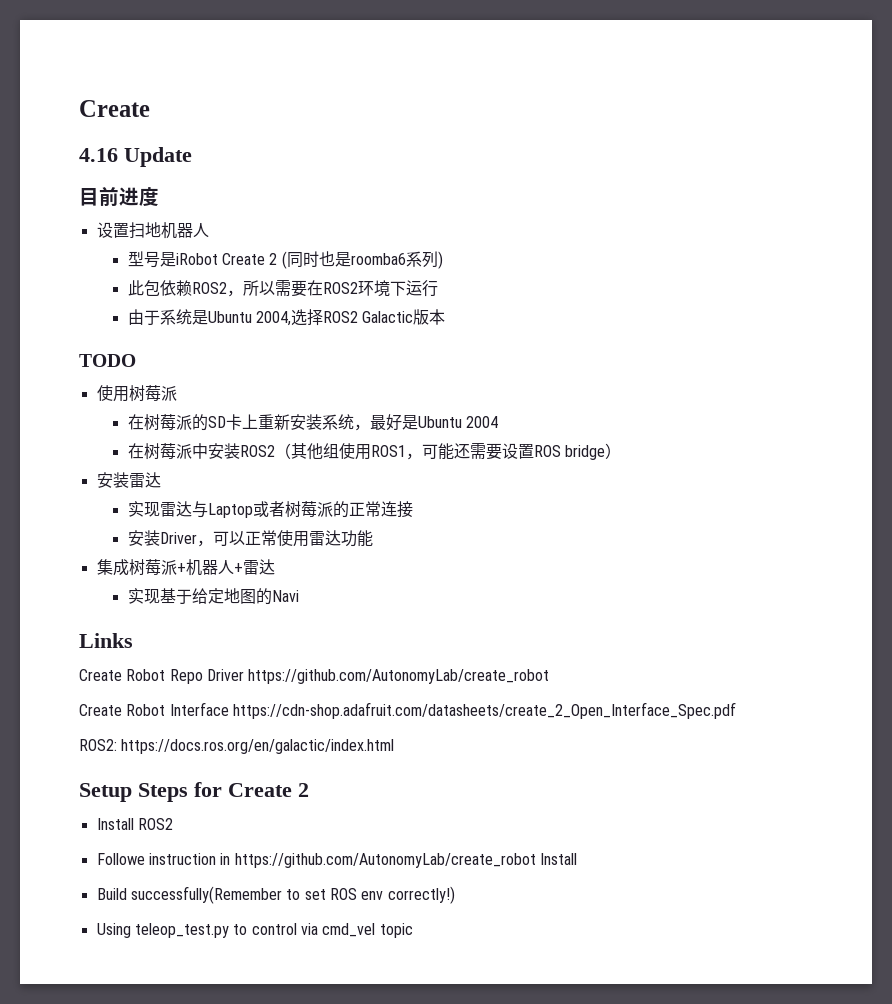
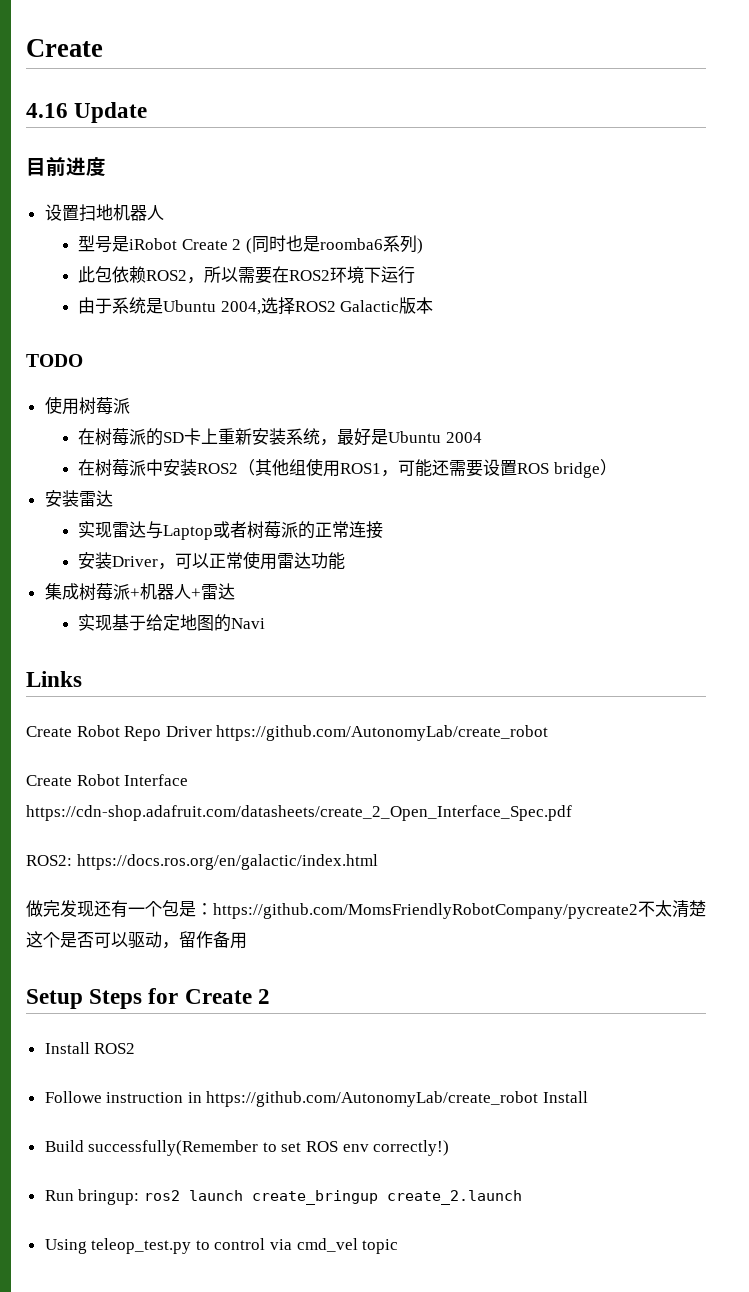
+ 做完发现还有一个包是：https://github.com/MomsFriendlyRobotCompany/pycreate2不太清楚这个是否可以驱动，留作备用
+ Run bringup: ros2 launch create_bringup create_2.launch

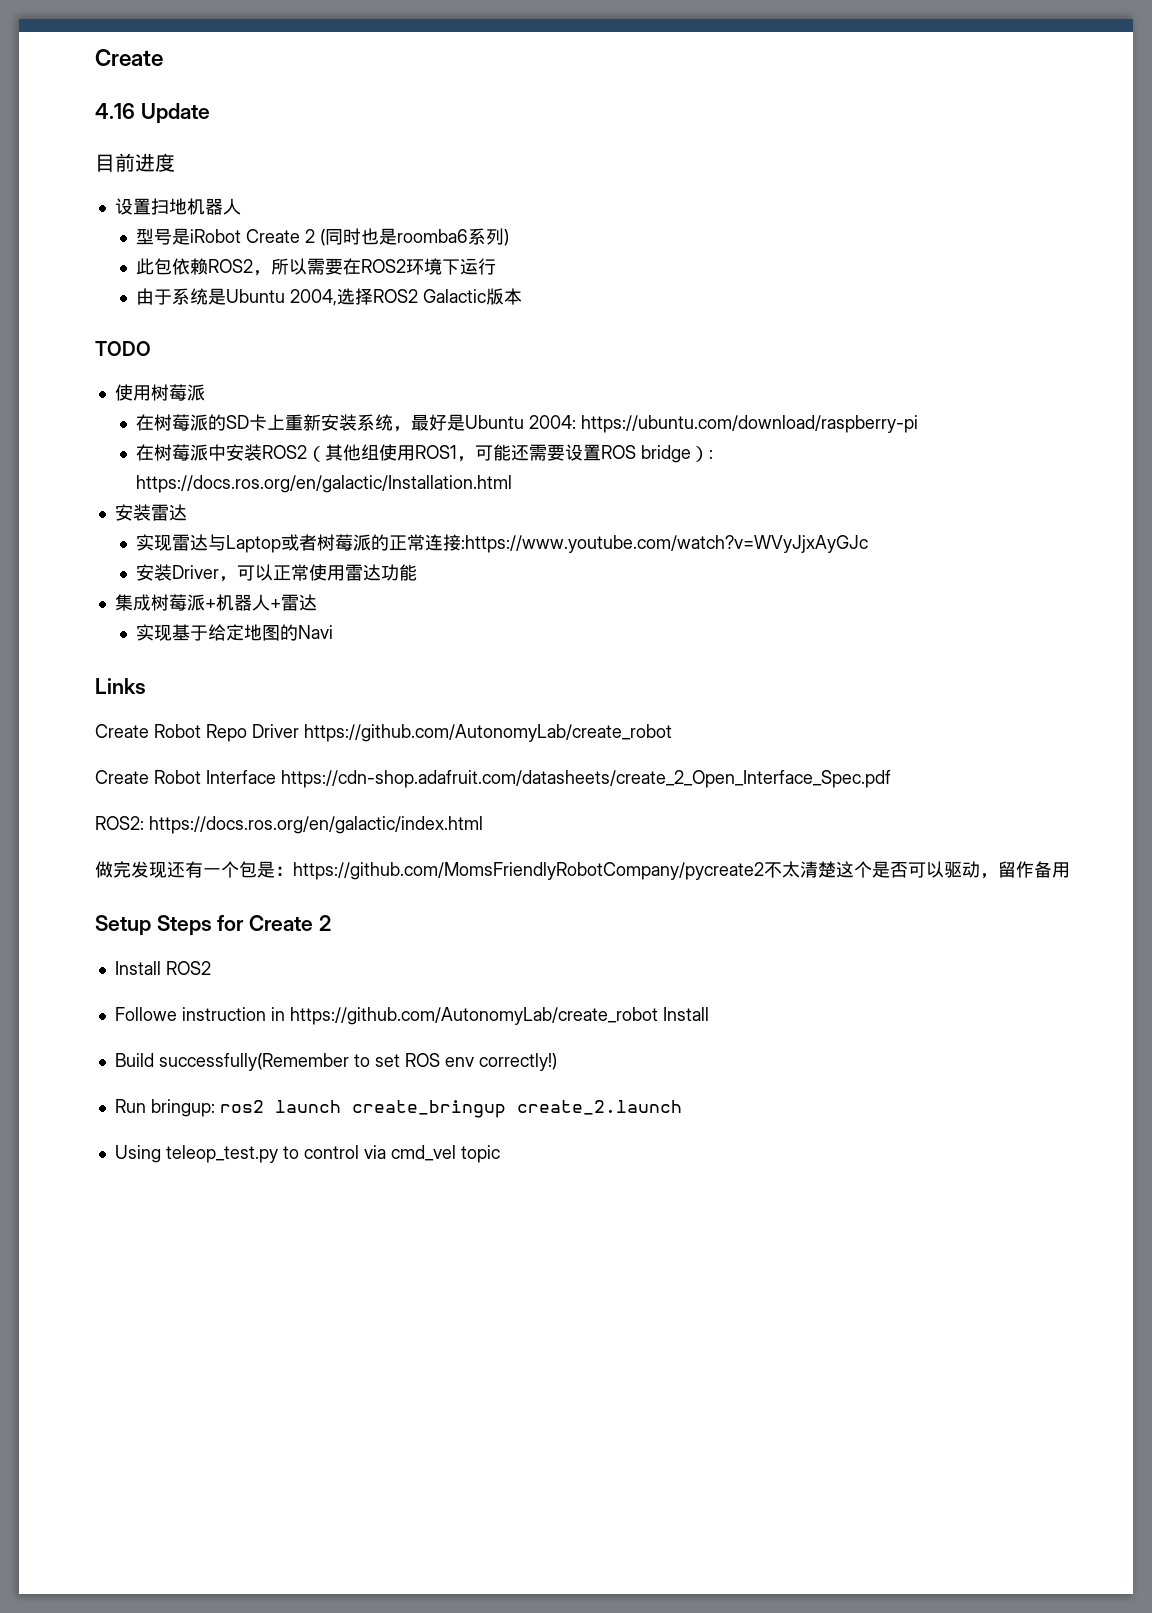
- 在树莓派的SD卡上重新安装系统，最好是Ubuntu 2004
+ 在树莓派的SD卡上重新安装系统，最好是Ubuntu 2004: https://ubuntu.com/download/raspberry-pi
- 在树莓派中安装ROS2（其他组使用ROS1，可能还需要设置ROS bridge）
+ 在树莓派中安装ROS2（其他组使用ROS1，可能还需要设置ROS bridge）: https://docs.ros.org/en/galactic/Installation.html
- 实现雷达与Laptop或者树莓派的正常连接
+ 实现雷达与Laptop或者树莓派的正常连接:https://www.youtube.com/watch?v=WVyJjxAyGJc

